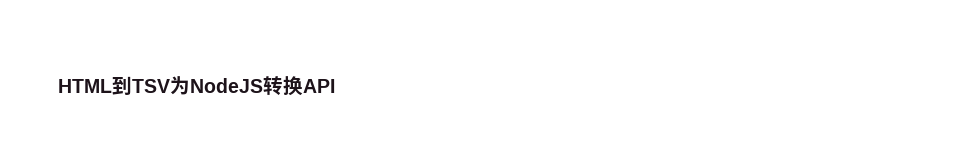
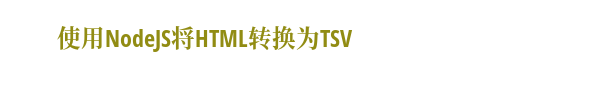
- HTML到TSV为NodeJS转换API
+ 使用NodeJS将HTML转换为TSV

